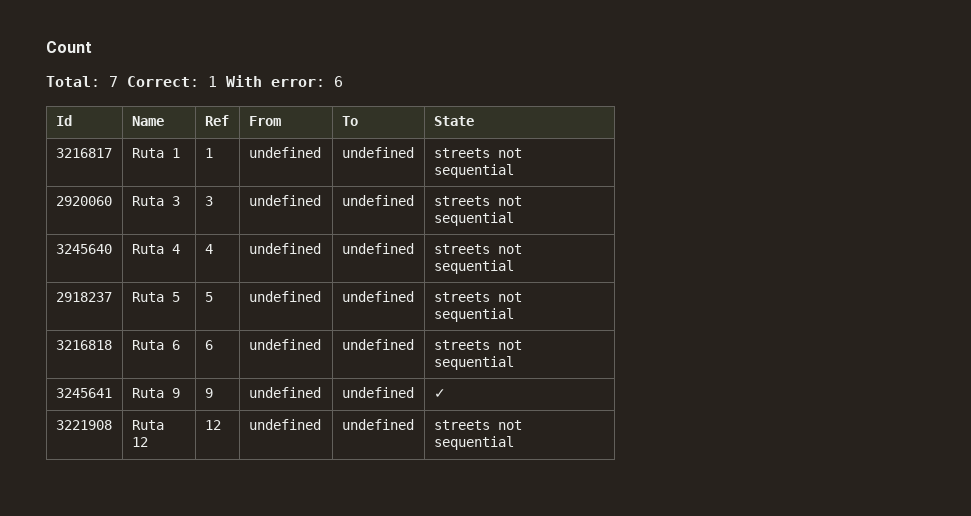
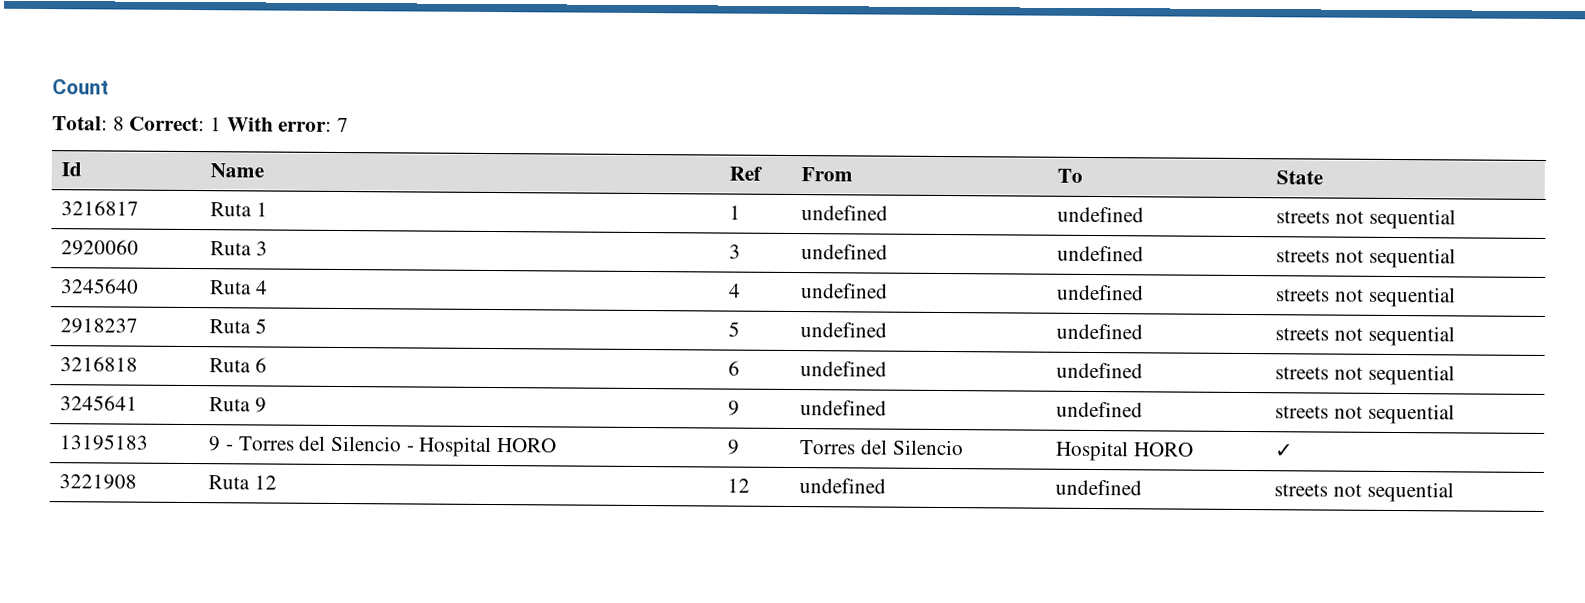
- Total: 7 Correct: 1 With error: 6
+ Total: 8 Correct: 1 With error: 7
- 3245641 | Ruta 9 | 9 | undefined | undefined | ✓
+ 3245641 | Ruta 9 | 9 | undefined | undefined | streets not sequential
+ 13195183 | 9 - Torres del Silencio - Hospital HORO | 9 | Torres del Silencio | Hospital HORO | ✓

